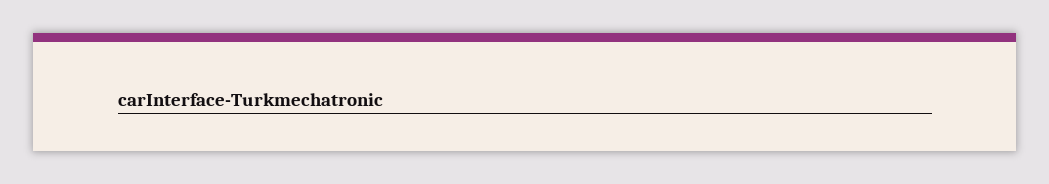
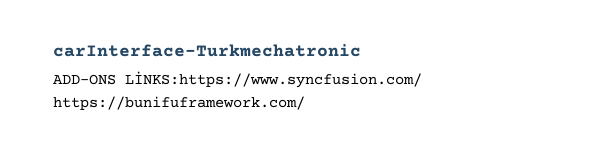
+ ADD-ONS LİNKS:https://www.syncfusion.com/ https://bunifuframework.com/

